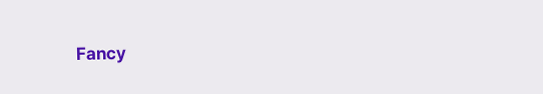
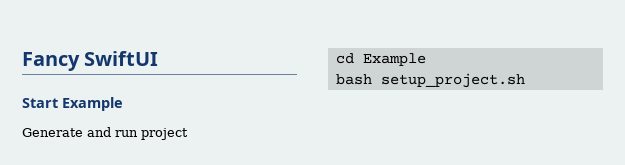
- Fancy
+ Fancy SwiftUI
+ Start Example
+ Generate and run project
+ cd Example
+ bash setup_project.sh

